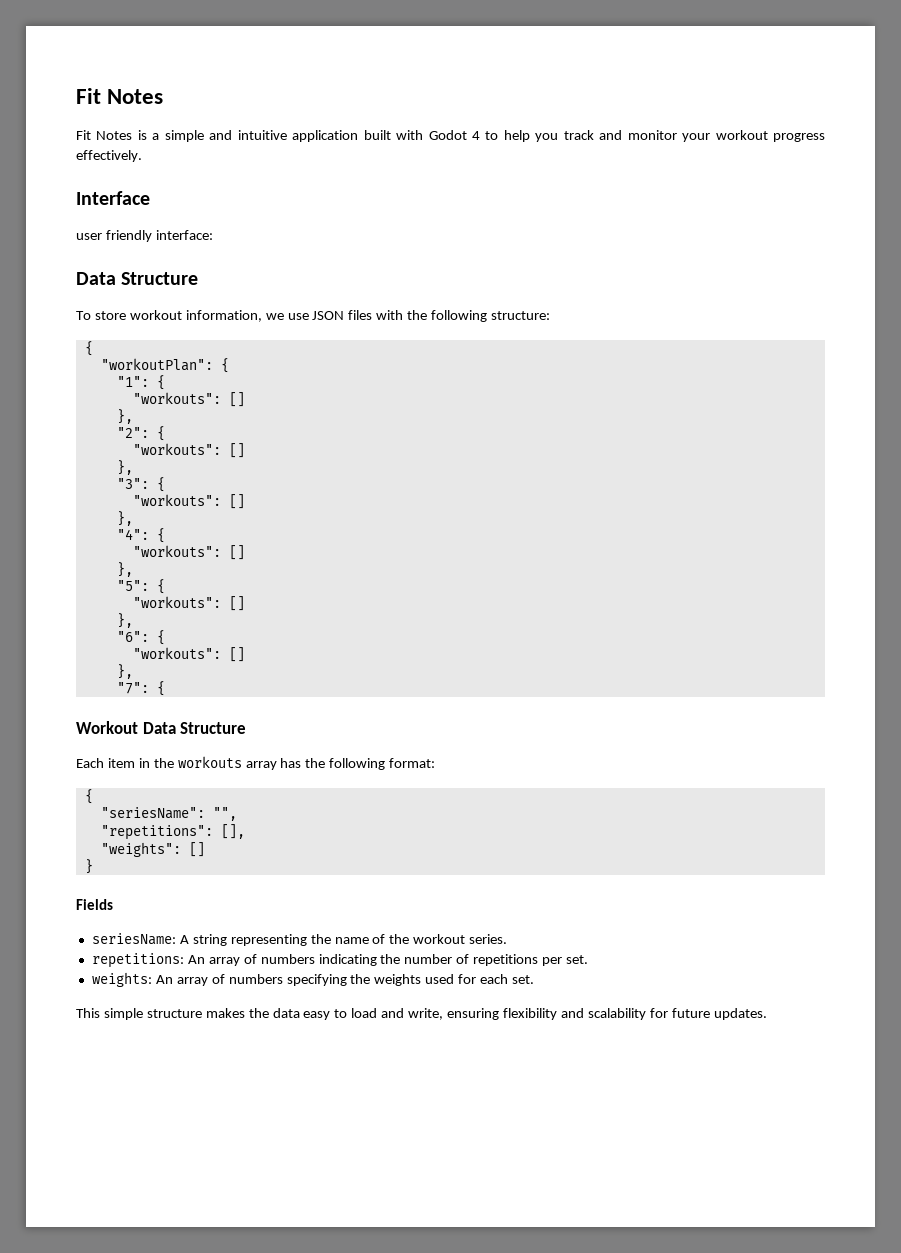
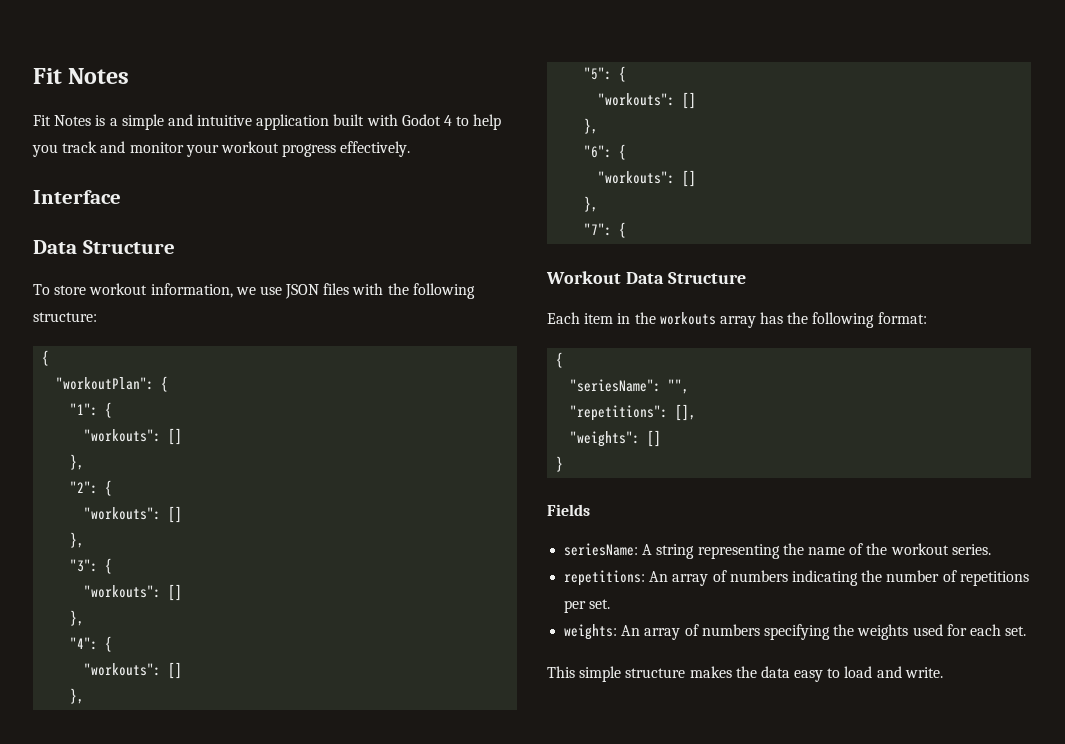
- user friendly interface:
- This simple structure makes the data easy to load and write, ensuring flexibility and scalability for future updates.
+ This simple structure makes the data easy to load and write.

